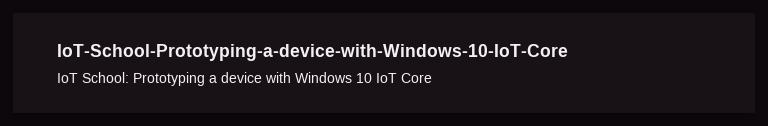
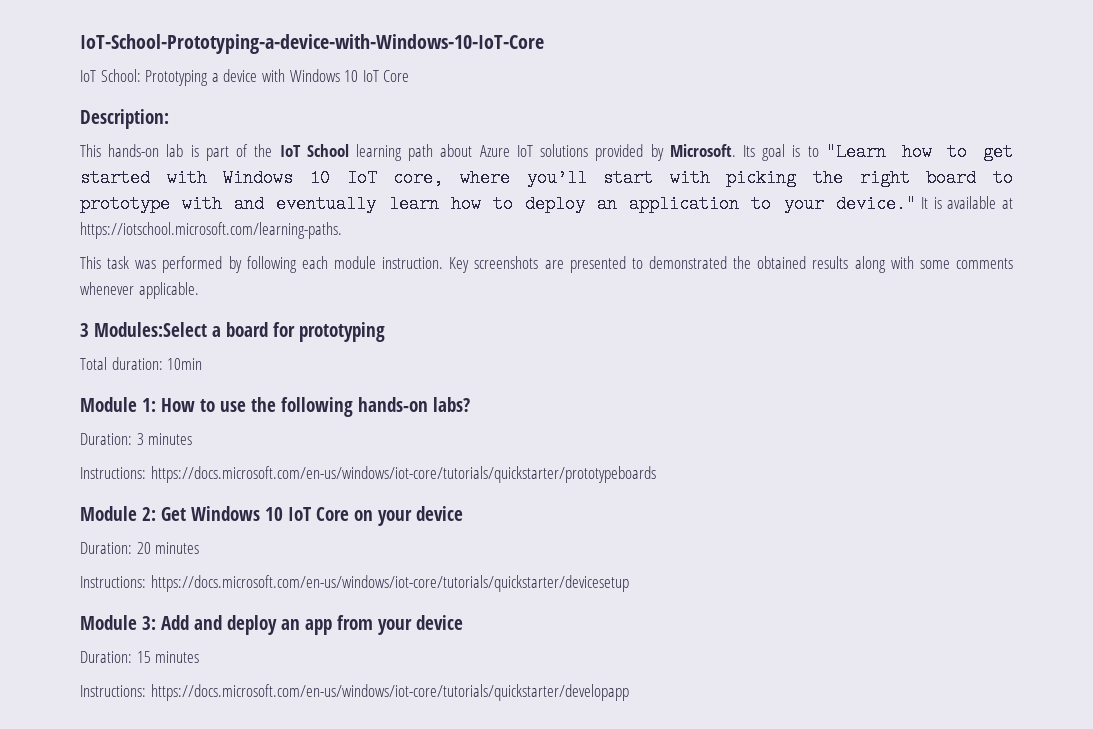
+ Description:
+ This hands-on lab is part of the IoT School learning path about Azure IoT solutions provided by Microsoft. Its goal is to "Learn how to get started with Windows 10 IoT core, where you’ll start with picking the right board to prototype with and eventually learn how to deploy an application to your device." It is available at https://iotschool.microsoft.com/learning-paths.
+ This task was performed by following each module instruction. Key screenshots are presented to demonstrated the obtained results along with some comments whenever applicable.
+ 3 Modules:Select a board for prototyping
+ Total duration: 10min
+ Module 1: How to use the following hands-on labs?
+ Duration: 3 minutes
+ Instructions: https://docs.microsoft.com/en-us/windows/iot-core/tutorials/quickstarter/prototypeboards
+ Module 2: Get Windows 10 IoT Core on your device
+ Duration: 20 minutes
+ Instructions: https://docs.microsoft.com/en-us/windows/iot-core/tutorials/quickstarter/devicesetup
+ Module 3: Add and deploy an app from your device
+ Duration: 15 minutes
+ Instructions: https://docs.microsoft.com/en-us/windows/iot-core/tutorials/quickstarter/developapp

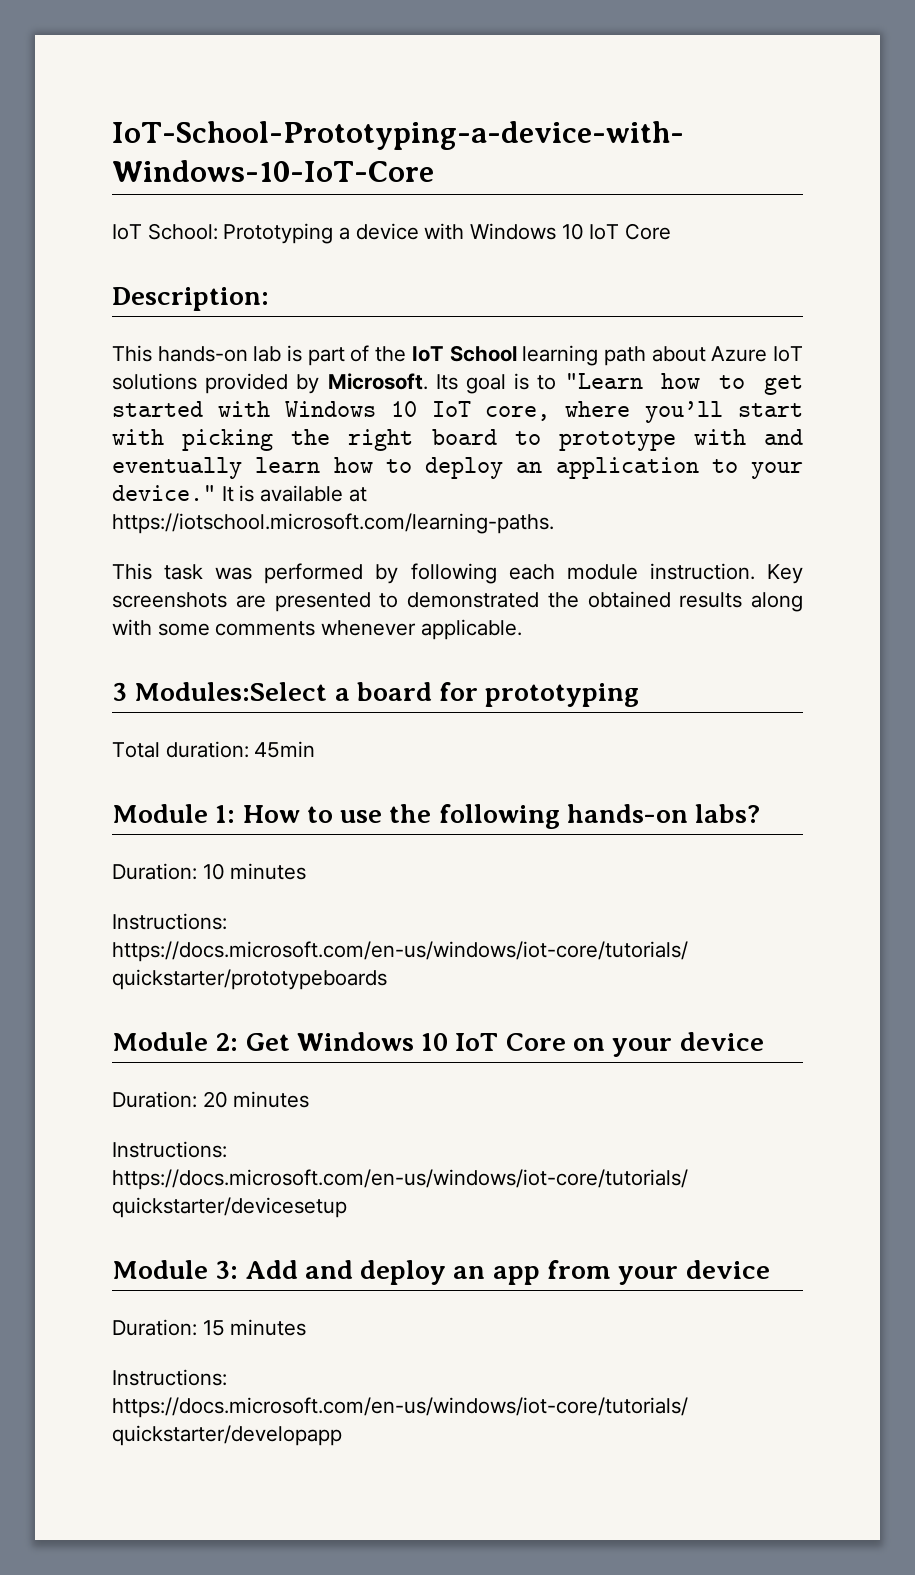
- Total duration: 10min
+ Total duration: 45min
- Duration: 3 minutes
+ Duration: 10 minutes

